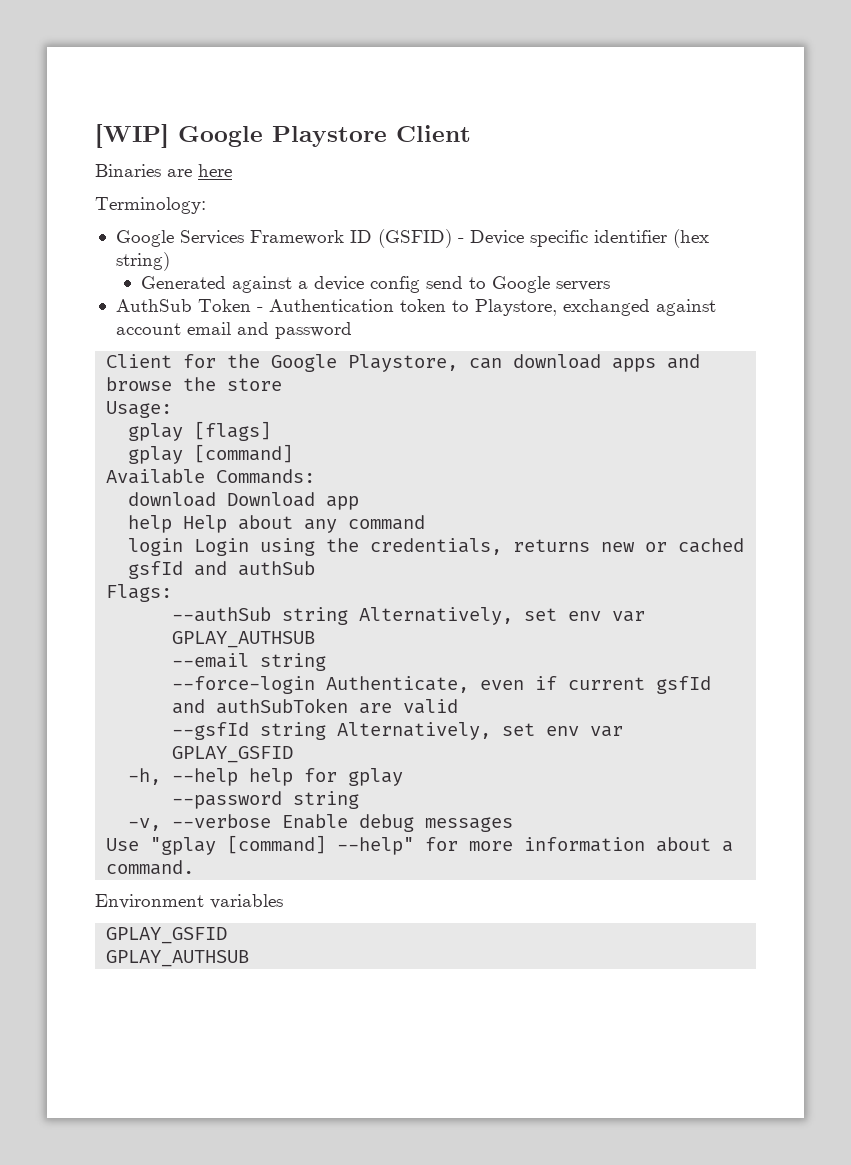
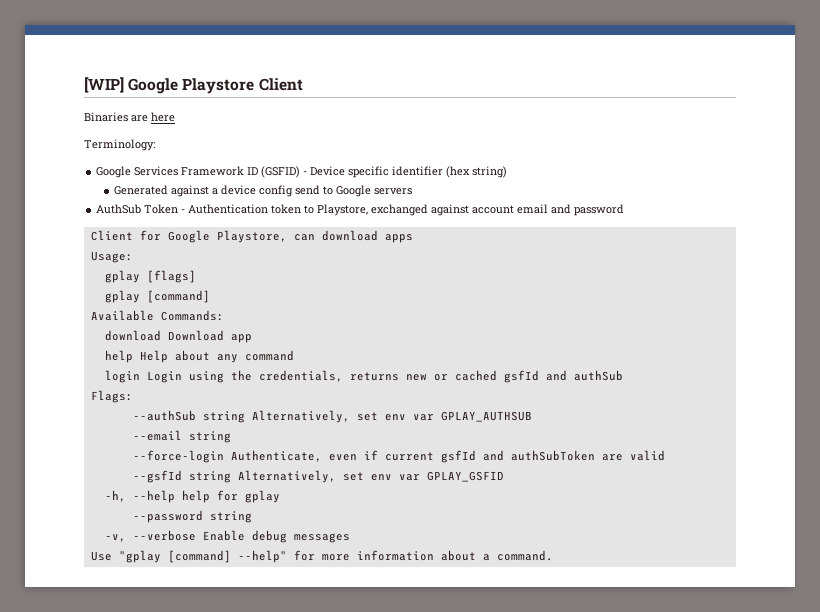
- Client for the Google Playstore, can download apps and browse the store
+ Client for Google Playstore, can download apps
- Environment variables
- GPLAY_GSFID
- GPLAY_AUTHSUB

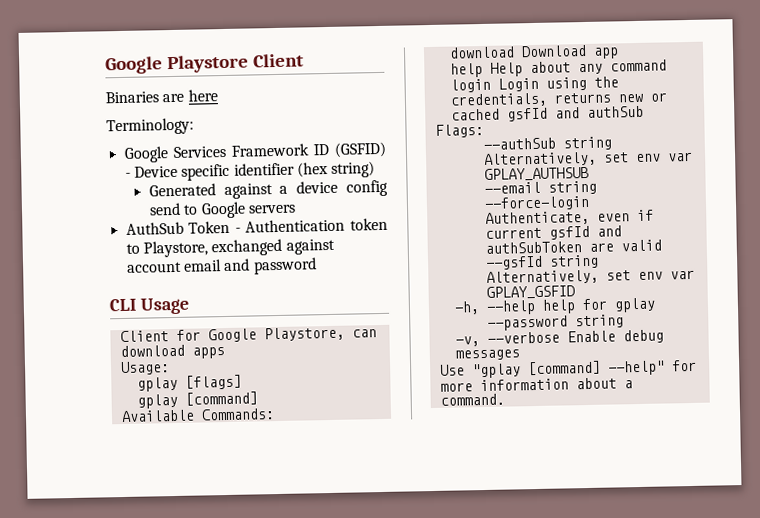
- [WIP] Google Playstore Client
+ Google Playstore Client
+ CLI Usage

